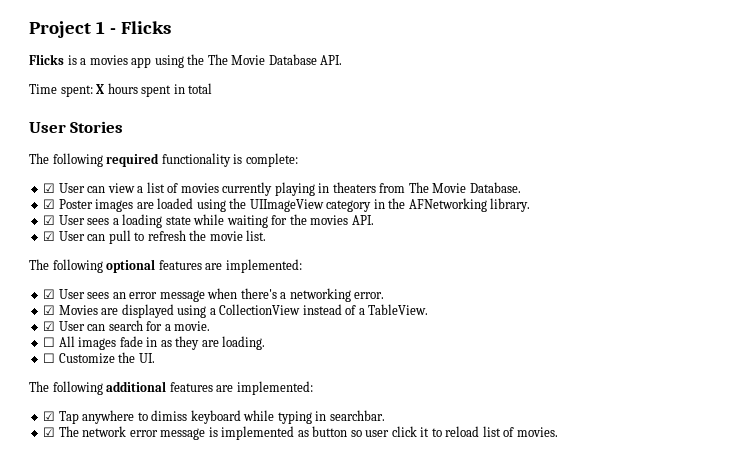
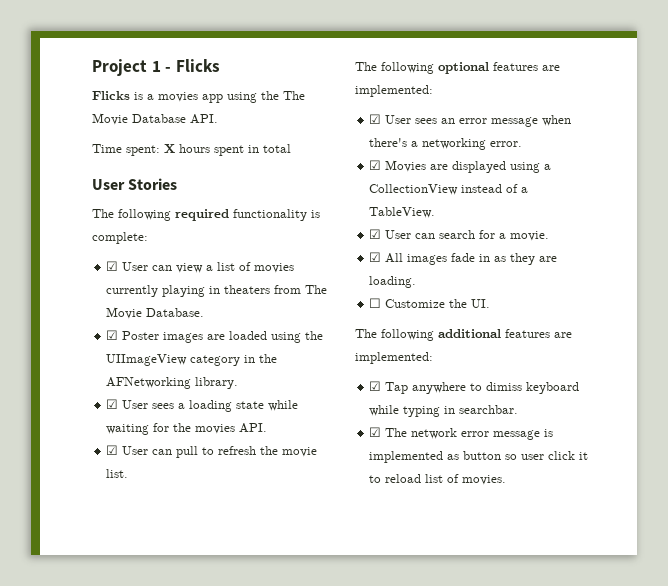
- ☐ All images fade in as they are loading.
+ ☑ All images fade in as they are loading.

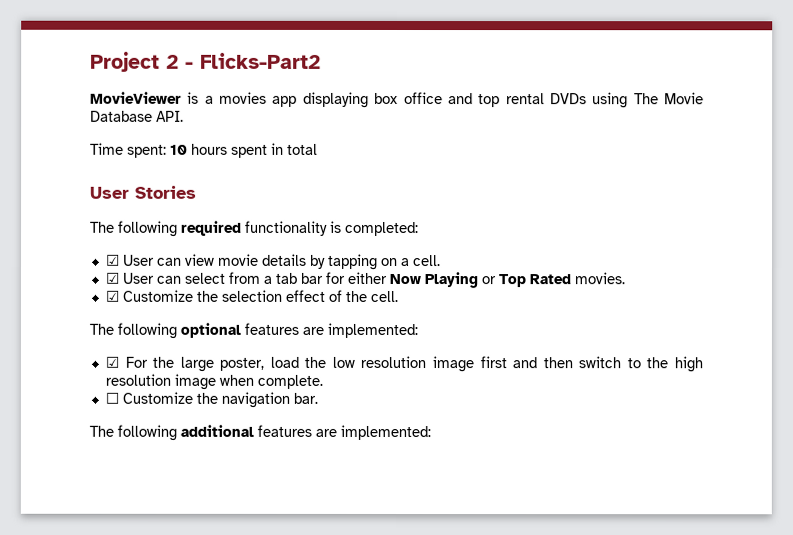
- Project 1 - Flicks
- Flicks is a movies app using the The Movie Database API.
+ Project 2 - Flicks-Part2
+ MovieViewer is a movies app displaying box office and top rental DVDs using The Movie Database API.
- Time spent: X hours spent in total
+ Time spent: 10 hours spent in total
- The following required functionality is complete:
+ The following required functionality is completed:
- ☑ User can view a list of movies currently playing in theaters from The Movie Database.
- ☑ Poster images are loaded using the UIImageView category in the AFNetworking library.
- ☑ User sees a loading state while waiting for the movies API.
- ☑ User can pull to refresh the movie list.
+ ☑ User can view movie details by tapping on a cell.
+ ☑ User can select from a tab bar for either Now Playing or Top Rated movies.
+ ☑ Customize the selection effect of the cell.
- ☑ User sees an error message when there's a networking error.
- ☑ Movies are displayed using a CollectionView instead of a TableView.
- ☑ User can search for a movie.
- ☑ All images fade in as they are loading.
+ ☑ For the large poster, load the low resolution image first and then switch to the high resolution image when complete.
- ☐ Customize the UI.
+ ☐ Customize the navigation bar.
- ☑ Tap anywhere to dimiss keyboard while typing in searchbar.
- ☑ The network error message is implemented as button so user click it to reload list of movies.

